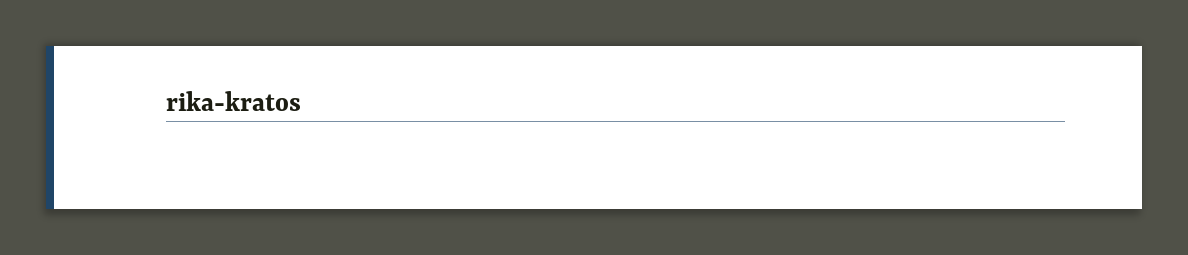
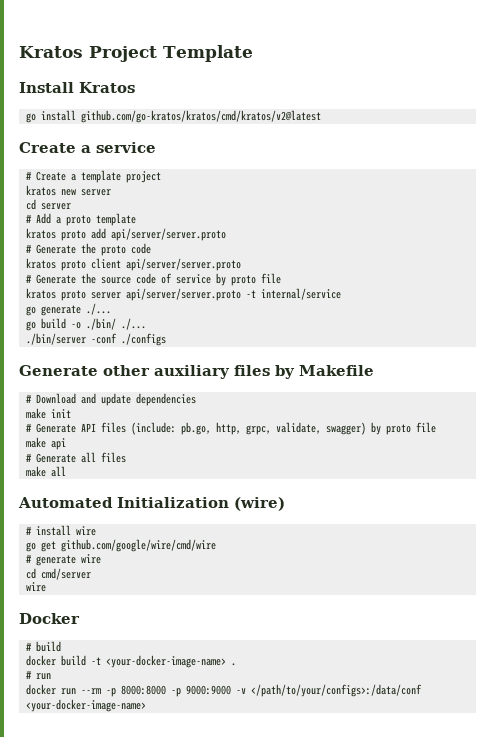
- rika-kratos
+ Kratos Project Template
+ Install Kratos
+ go install github.com/go-kratos/kratos/cmd/kratos/v2@latest
+ Create a service
+ # Create a template project
+ kratos new server
+ cd server
+ # Add a proto template
+ kratos proto add api/server/server.proto
+ # Generate the proto code
+ kratos proto client api/server/server.proto
+ # Generate the source code of service by proto file
+ kratos proto server api/server/server.proto -t internal/service
+ go generate ./...
+ go build -o ./bin/ ./...
+ ./bin/server -conf ./configs
+ Generate other auxiliary files by Makefile
+ # Download and update dependencies
+ make init
+ # Generate API files (include: pb.go, http, grpc, validate, swagger) by proto file
+ make api
+ # Generate all files
+ make all
+ Automated Initialization (wire)
+ # install wire
+ go get github.com/google/wire/cmd/wire
+ # generate wire
+ cd cmd/server
+ wire
+ Docker
+ # build
+ docker build -t <your-docker-image-name> .
+ # run
+ docker run --rm -p 8000:8000 -p 9000:9000 -v </path/to/your/configs>:/data/conf <your-docker-image-name>

